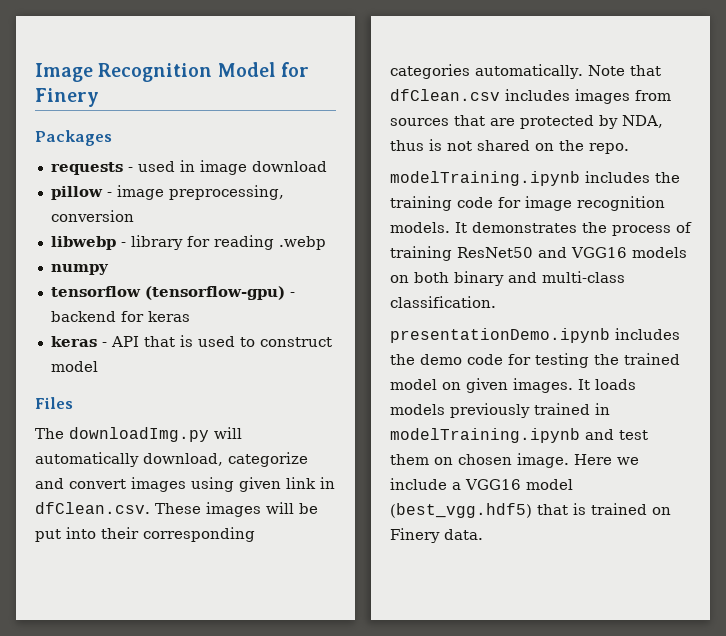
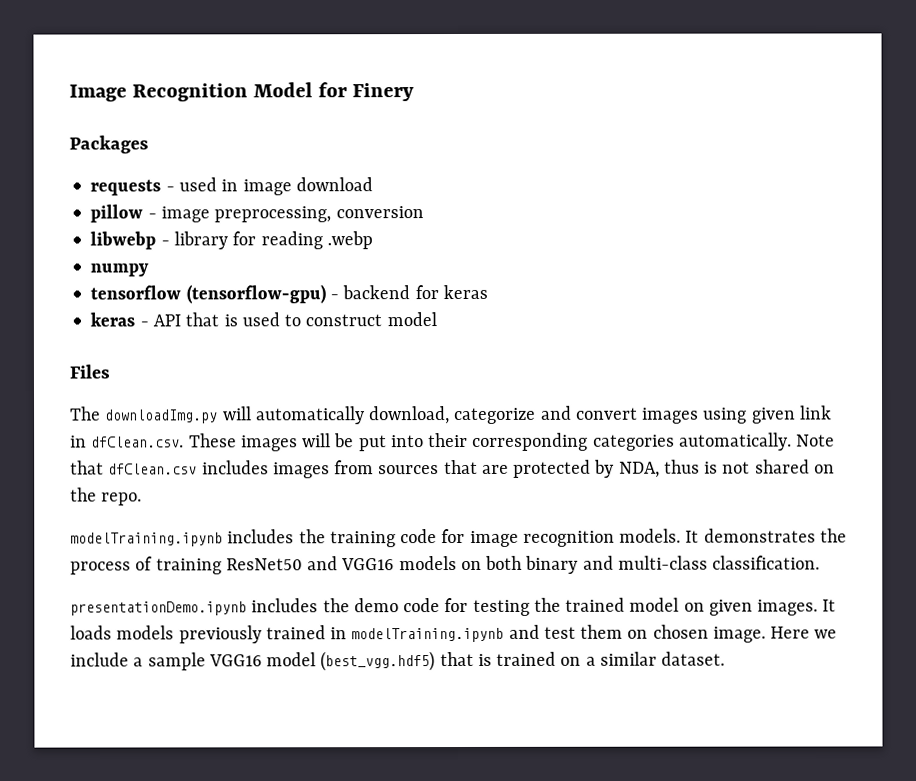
- Here we include a VGG16 model (best_vgg.hdf5) that is trained on Finery data.
+ Here we include a sample VGG16 model (best_vgg.hdf5) that is trained on a similar dataset.

